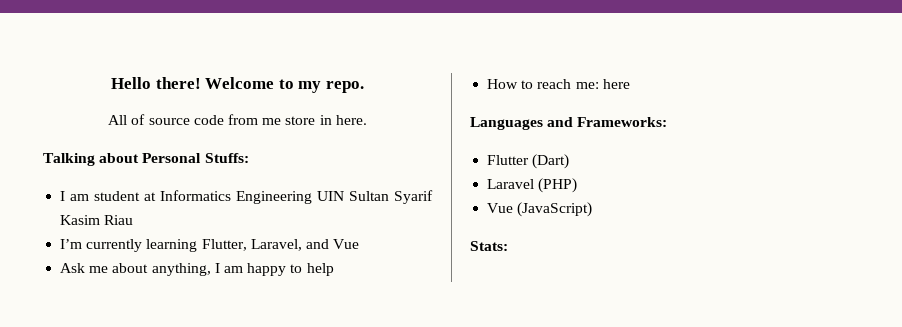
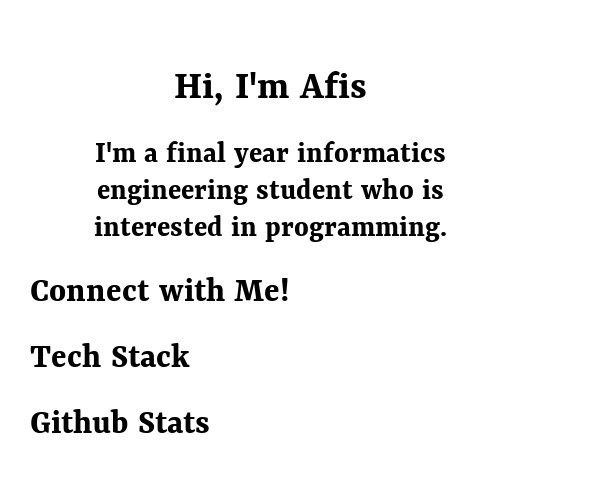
- Hello there! Welcome to my repo.
- All of source code from me store in here.
- Talking about Personal Stuffs:
- I am student at Informatics Engineering UIN Sultan Syarif Kasim Riau
- I’m currently learning Flutter, Laravel, and Vue
- Ask me about anything, I am happy to help
- How to reach me: here
- Languages and Frameworks:
- Flutter (Dart)
- Laravel (PHP)
- Vue (JavaScript)
- Stats:
+ Hi, I'm Afis
+ I'm a final year informatics engineering student who is interested in programming.
+ Connect with Me!
+ Tech Stack
+ Github Stats

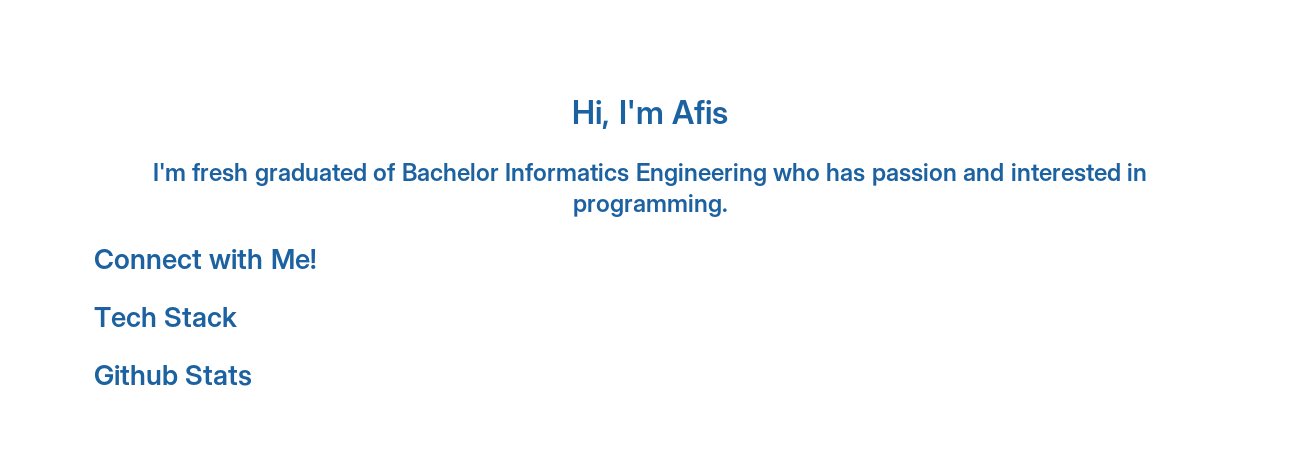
- I'm a final year informatics engineering student who is interested in programming.
+ I'm fresh graduated of Bachelor Informatics Engineering who has passion and interested in programming.

